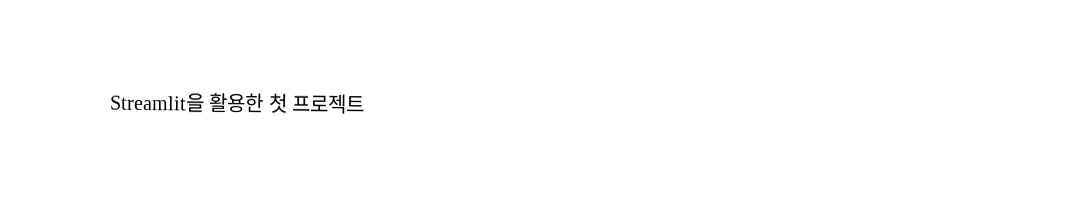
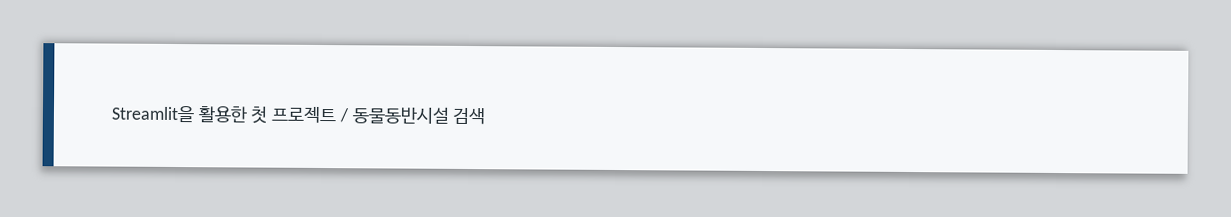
- Streamlit을 활용한 첫 프로젝트
+ Streamlit을 활용한 첫 프로젝트 / 동물동반시설 검색

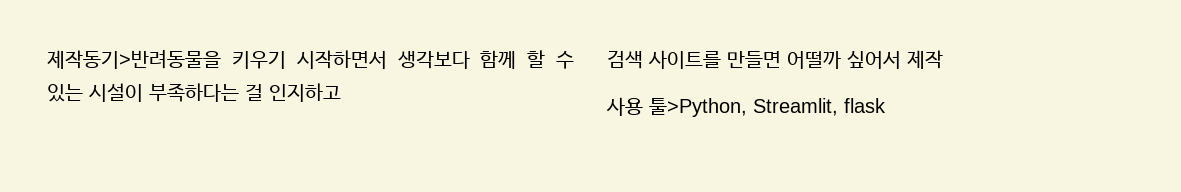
- Streamlit을 활용한 첫 프로젝트 / 동물동반시설 검색
+ 제작동기>반려동물을 키우기 시작하면서 생각보다 함께 할 수 있는 시설이 부족하다는 걸 인지하고
+ 검색 사이트를 만들면 어떨까 싶어서 제작
+ 사용 툴>Python, Streamlit, flask

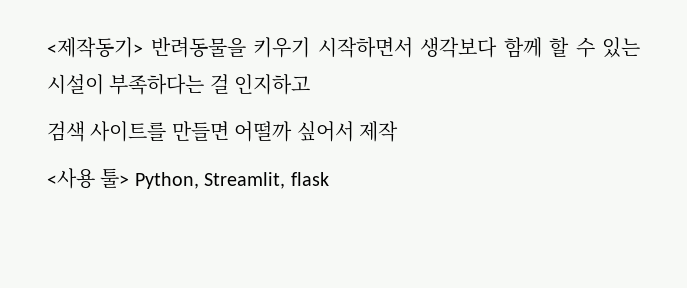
- 제작동기>반려동물을 키우기 시작하면서 생각보다 함께 할 수 있는 시설이 부족하다는 걸 인지하고
+ <제작동기> 반려동물을 키우기 시작하면서 생각보다 함께 할 수 있는 시설이 부족하다는 걸 인지하고
- 사용 툴>Python, Streamlit, flask
+ <사용 툴> Python, Streamlit, flask

